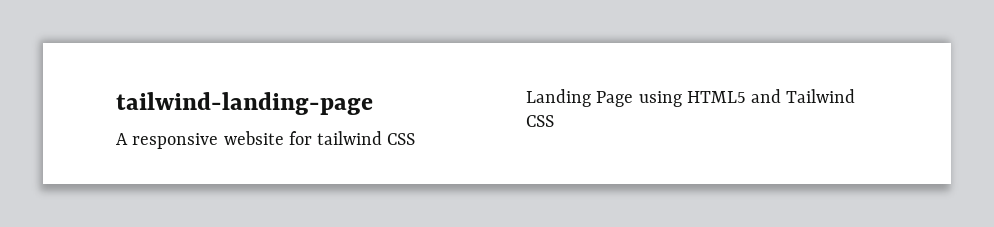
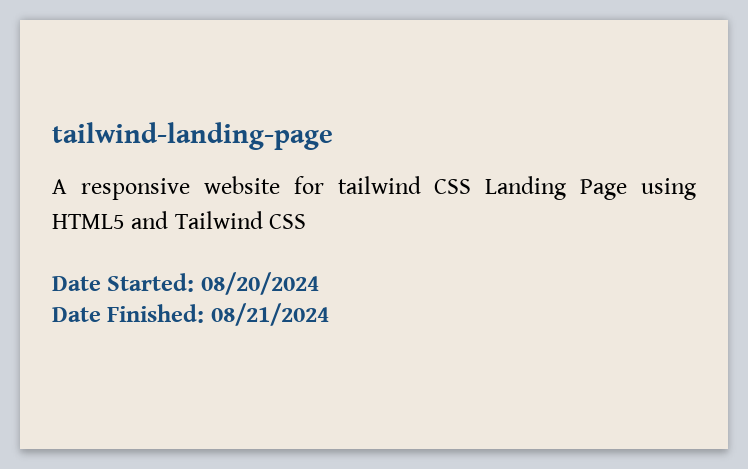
+ Date Started: 08/20/2024
+ Date Finished: 08/21/2024

